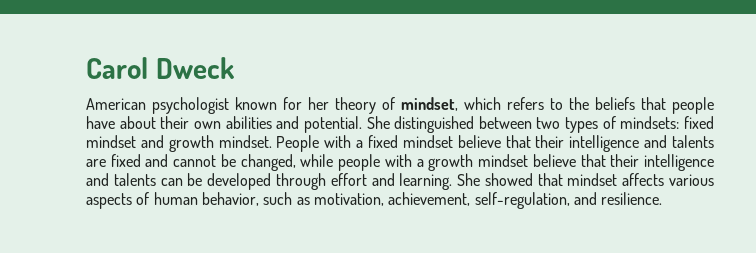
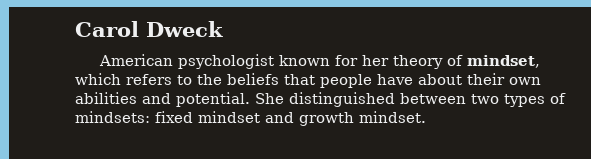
- People with a fixed mindset believe that their intelligence and talents are fixed and cannot be changed, while people with a growth mindset believe that their intelligence and talents can be developed through effort and learning. She showed that mindset affects various aspects of human behavior, such as motivation, achievement, self-regulation, and resilience.

